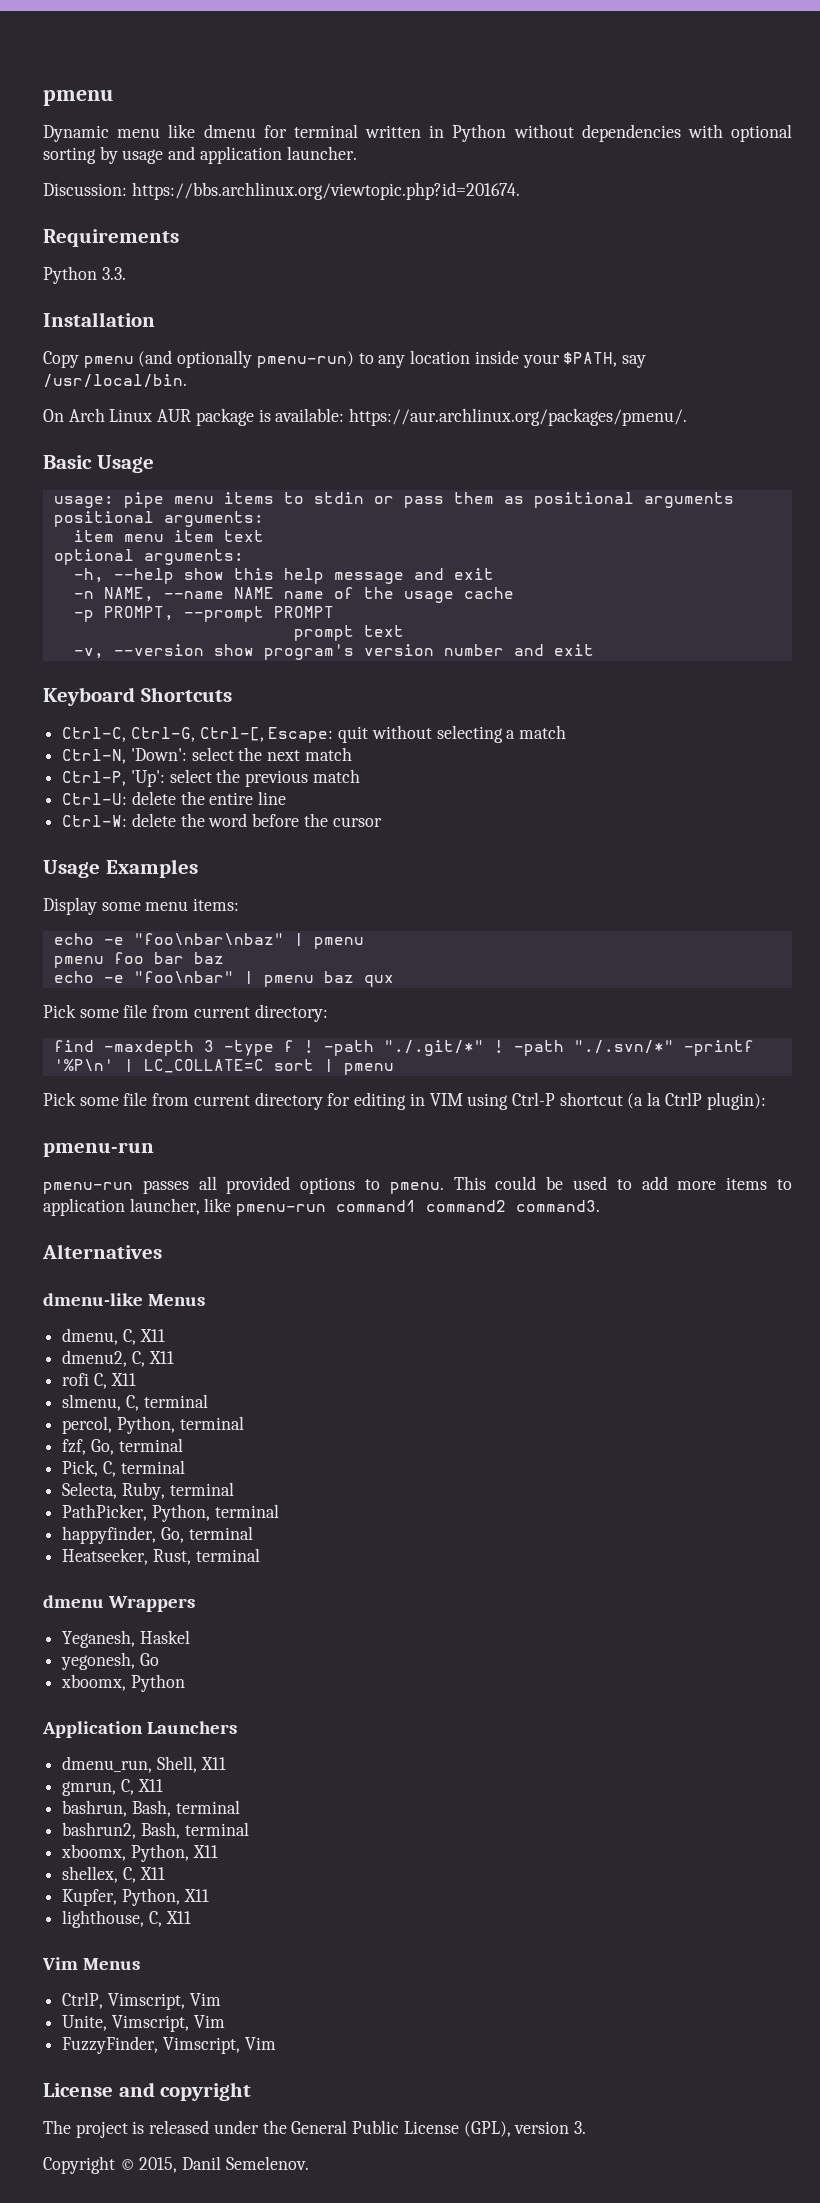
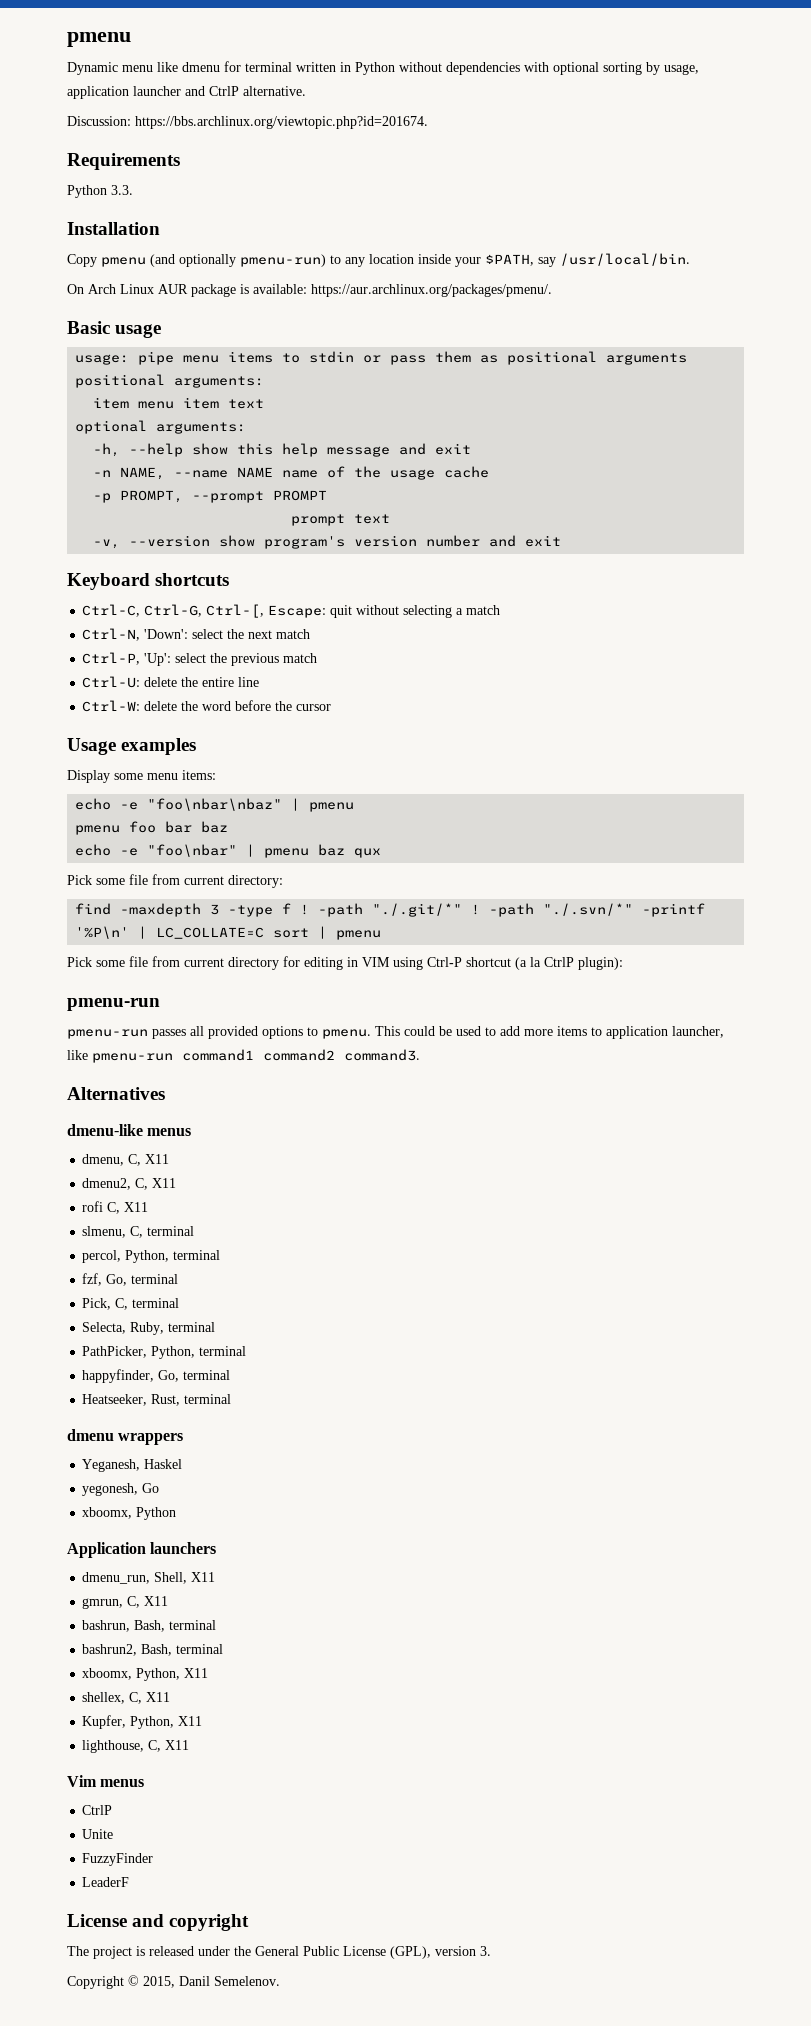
- Dynamic menu like dmenu for terminal written in Python without dependencies with optional sorting by usage and application launcher.
+ Dynamic menu like dmenu for terminal written in Python without dependencies with optional sorting by usage, application launcher and CtrlP alternative.
- Basic Usage
+ Basic usage
- Keyboard Shortcuts
+ Keyboard shortcuts
- Usage Examples
+ Usage examples
- dmenu-like Menus
+ dmenu-like menus
- dmenu Wrappers
+ dmenu wrappers
- Application Launchers
+ Application launchers
- Vim Menus
- CtrlP, Vimscript, Vim
- Unite, Vimscript, Vim
- FuzzyFinder, Vimscript, Vim
+ Vim menus
+ CtrlP
+ Unite
+ FuzzyFinder
+ LeaderF

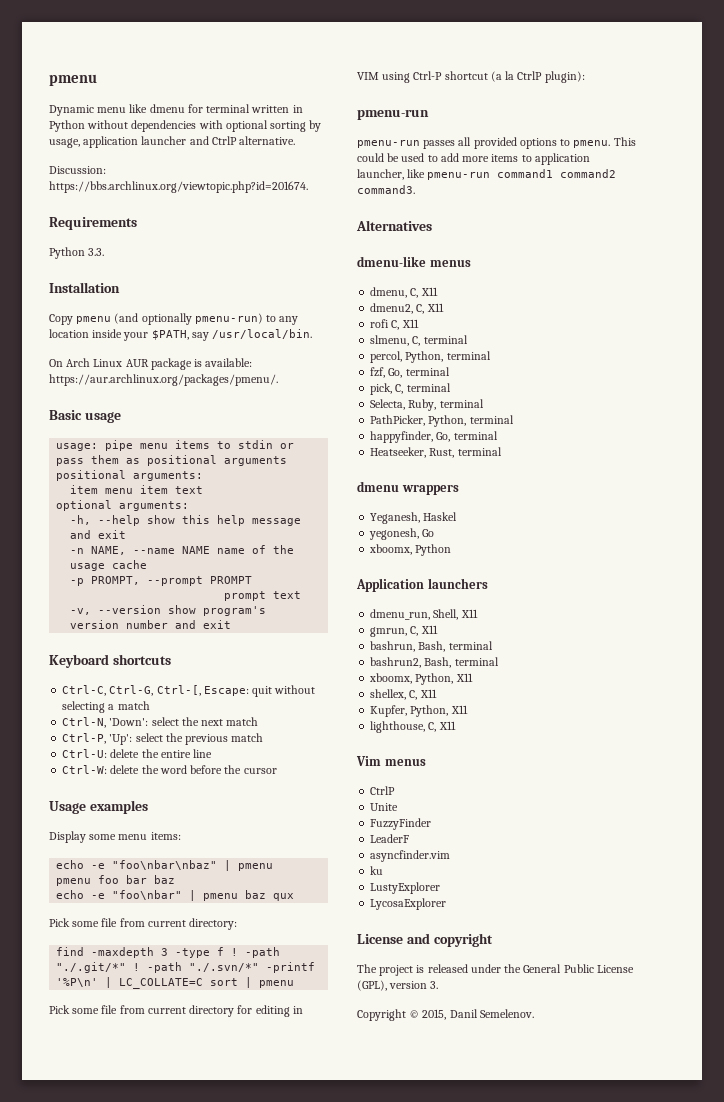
- Pick, C, terminal
+ pick, C, terminal
+ asyncfinder.vim
+ ku
+ LustyExplorer
+ LycosaExplorer

